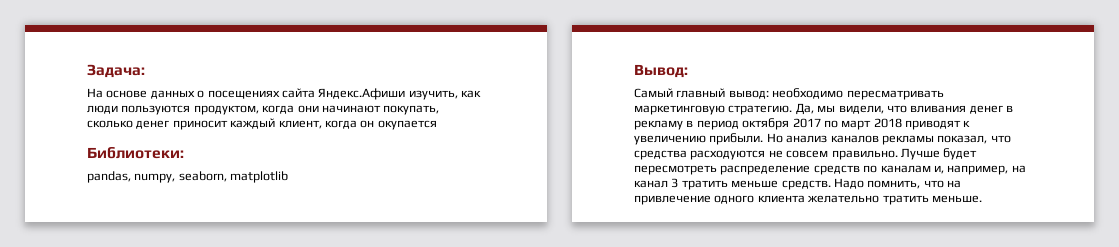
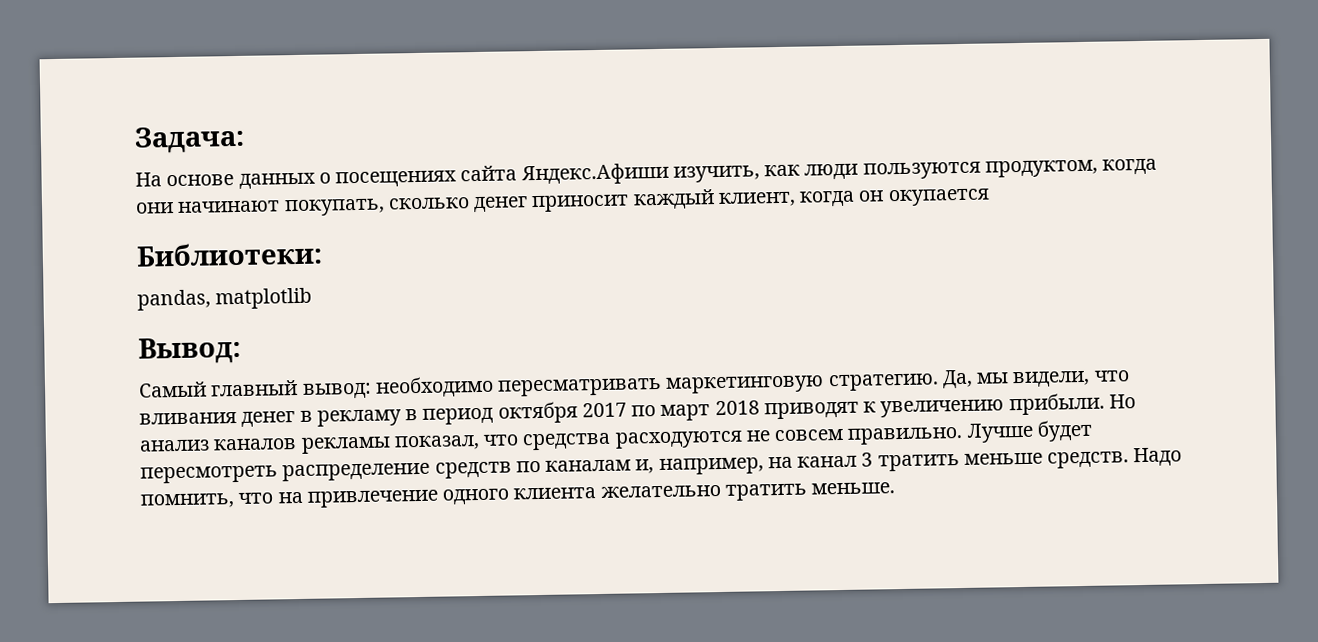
- pandas, numpy, seaborn, matplotlib
+ pandas, matplotlib

